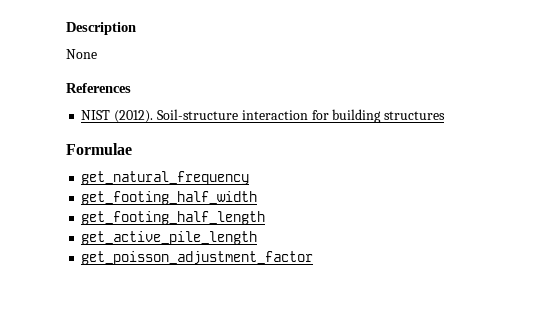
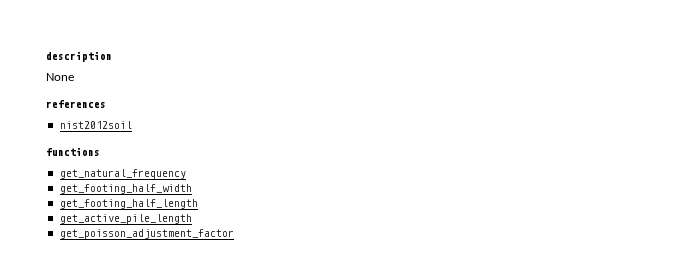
- Description
+ description
- References
- NIST (2012). Soil-structure interaction for building structures
- Formulae
+ references
+ nist2012soil
+ functions

